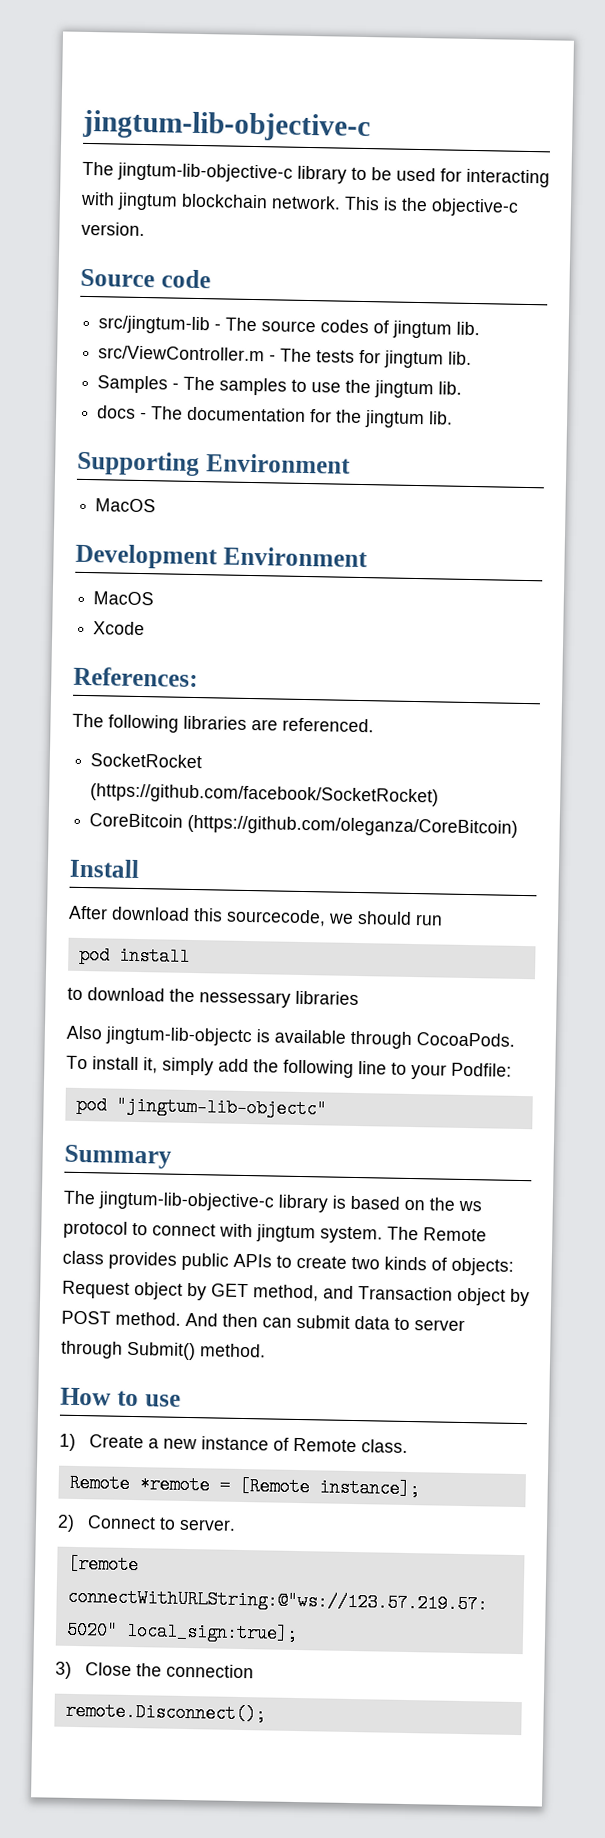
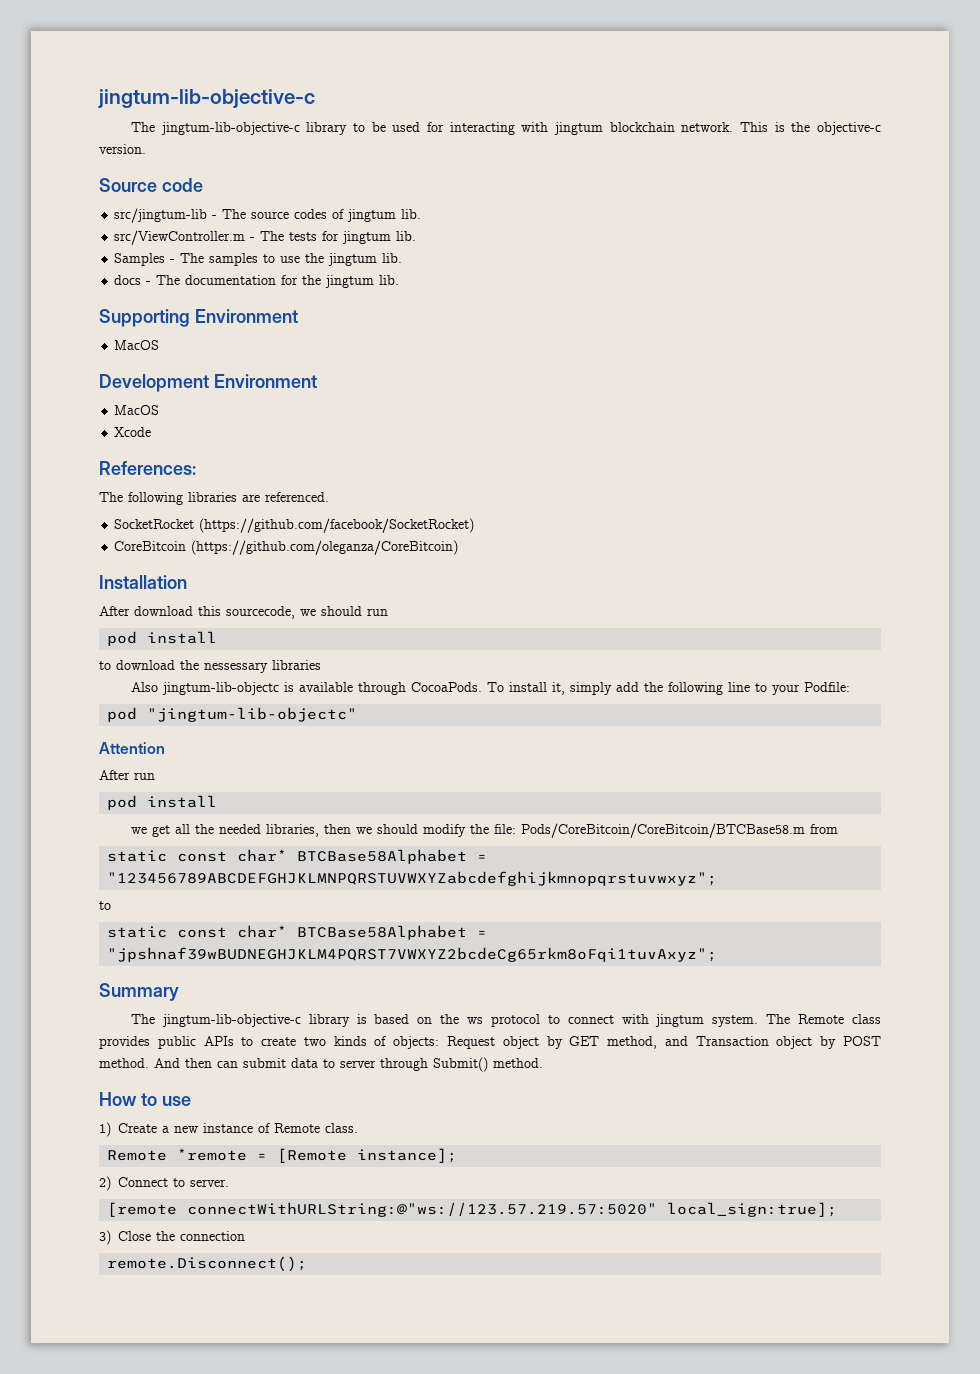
- Install
+ Installation
+ Attention
+ After run
+ pod install
+ we get all the needed libraries, then we should modify the file: Pods/CoreBitcoin/CoreBitcoin/BTCBase58.m from
+ static const char* BTCBase58Alphabet = "123456789ABCDEFGHJKLMNPQRSTUVWXYZabcdefghijkmnopqrstuvwxyz";
+ to
+ static const char* BTCBase58Alphabet = "jpshnaf39wBUDNEGHJKLM4PQRST7VWXYZ2bcdeCg65rkm8oFqi1tuvAxyz";

